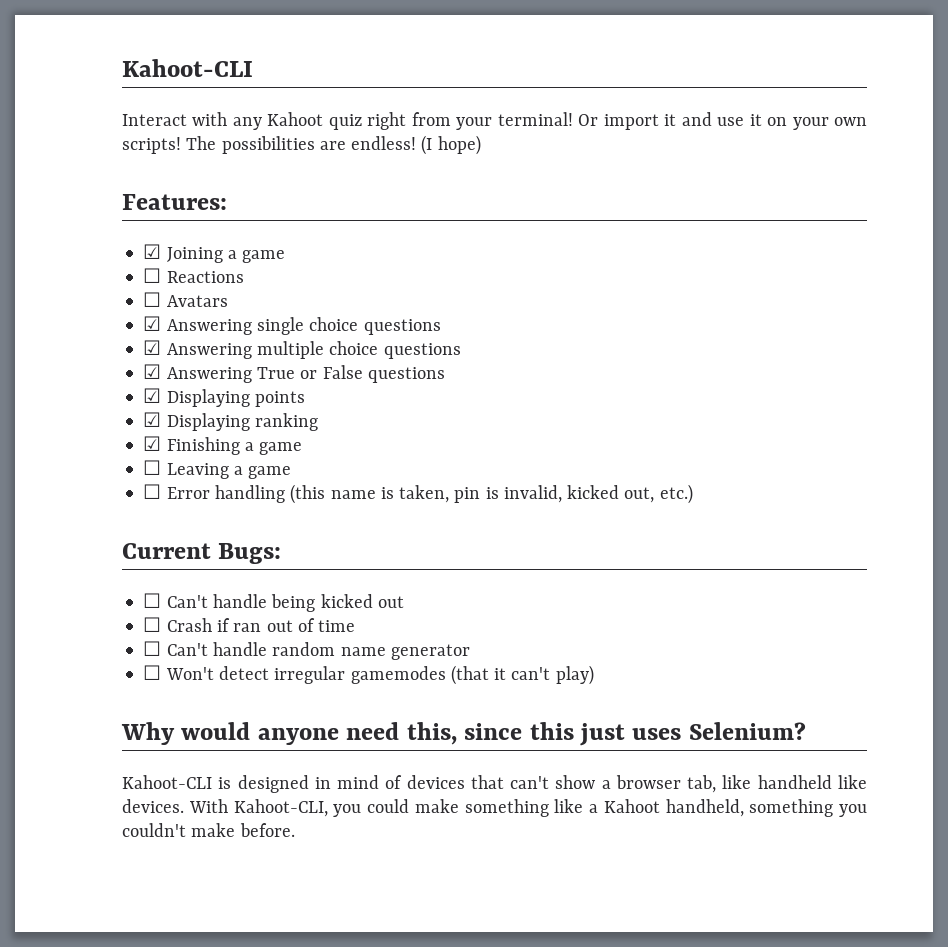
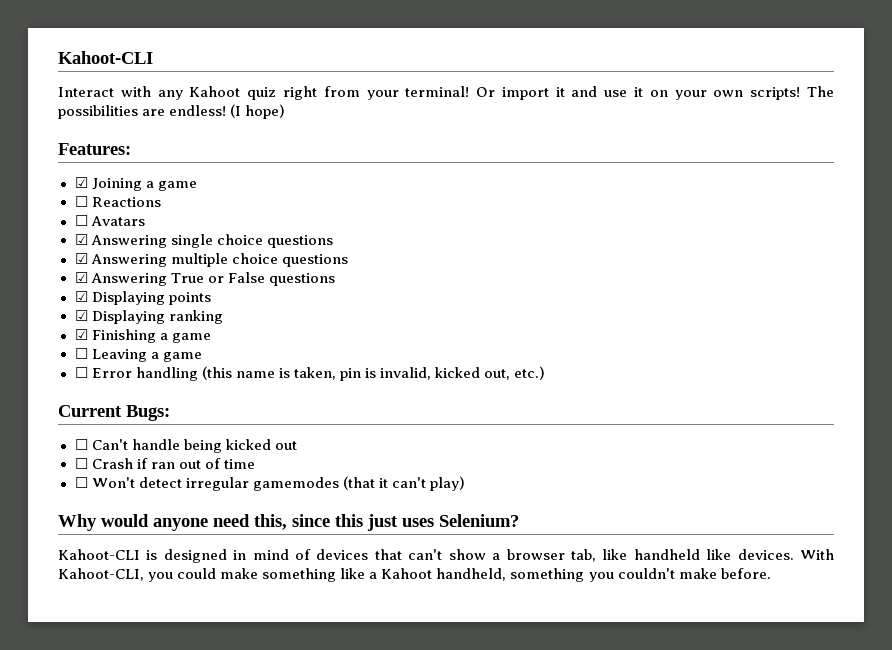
- ☐ Can't handle random name generator

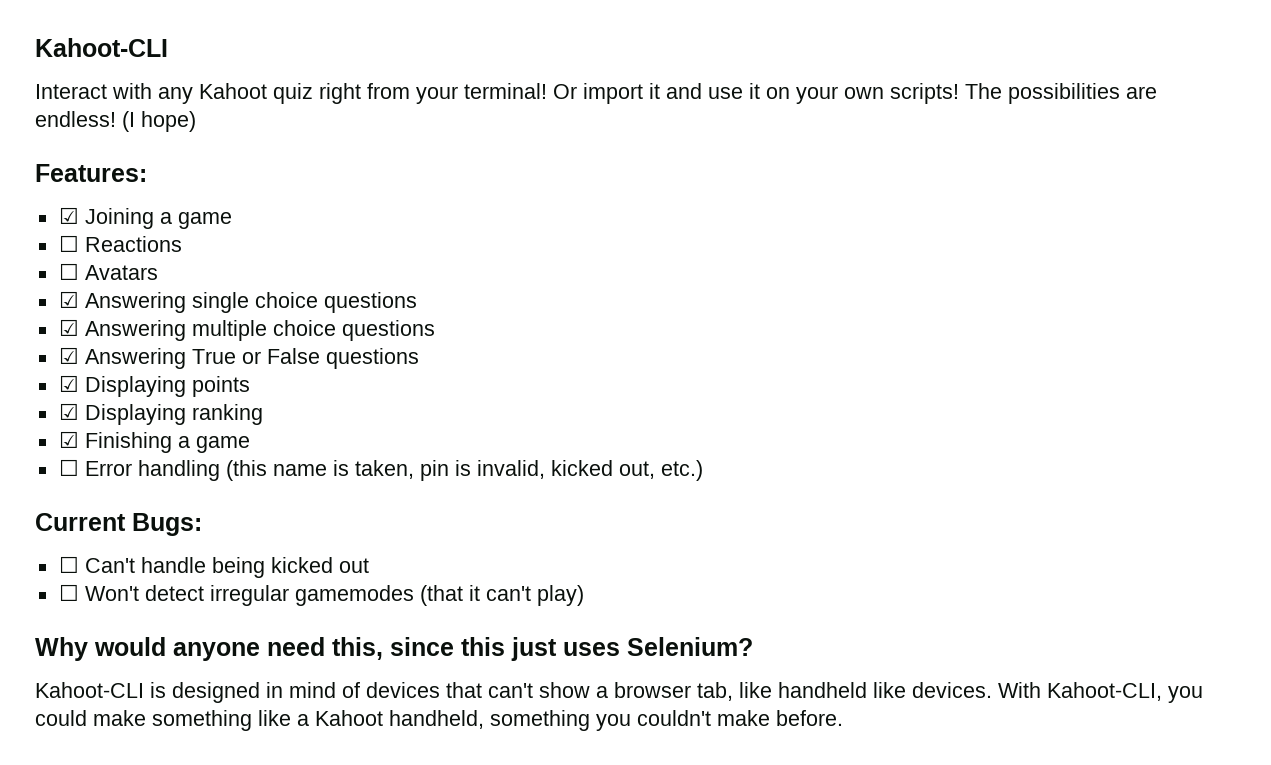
- ☐ Leaving a game
- ☐ Crash if ran out of time

